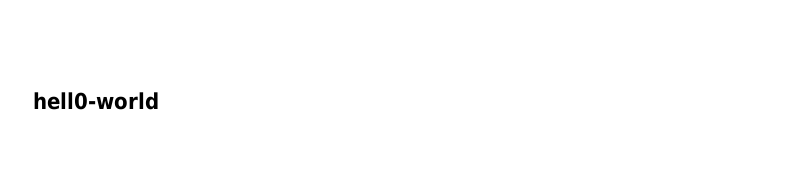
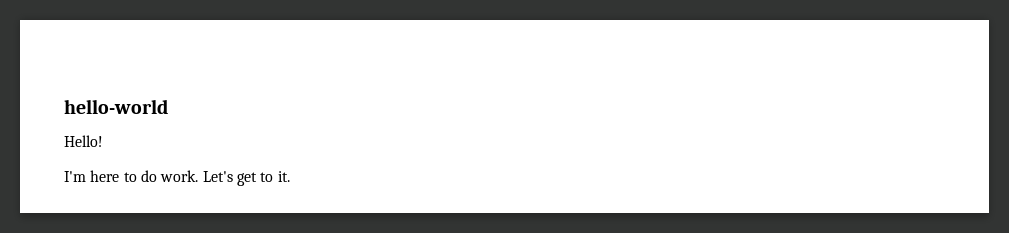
- hell0-world
+ hello-world
+ Hello!
+ I'm here to do work. Let's get to it.

